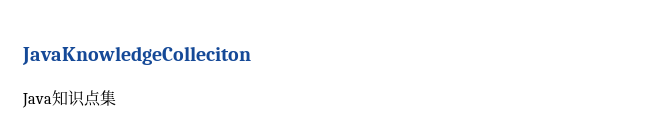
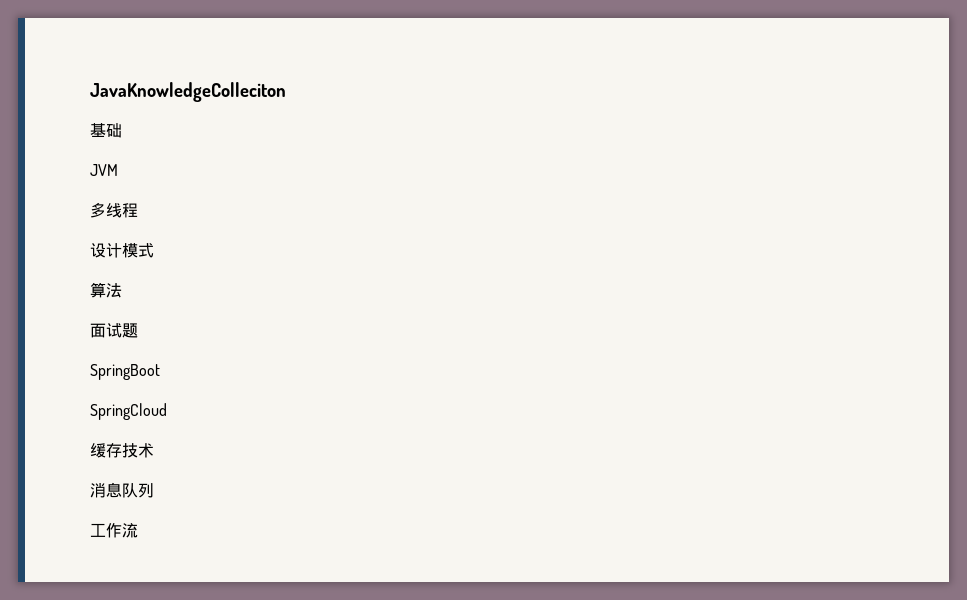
- Java知识点集
+ 基础
+ JVM
+ 多线程
+ 设计模式
+ 算法
+ 面试题
+ SpringBoot
+ SpringCloud
+ 缓存技术
+ 消息队列
+ 工作流

